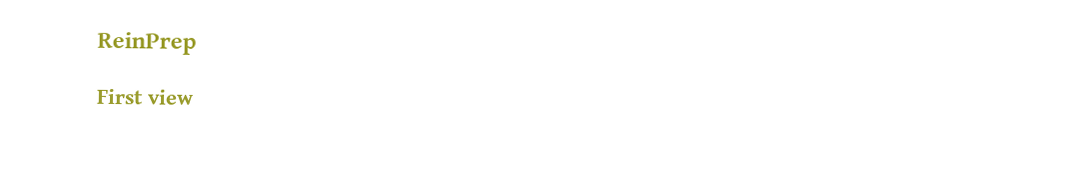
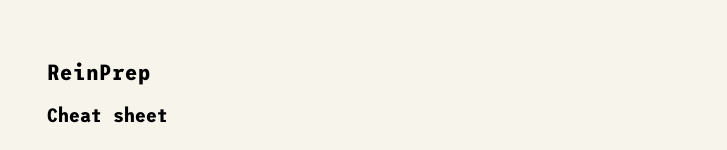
- First view
+ Cheat sheet

